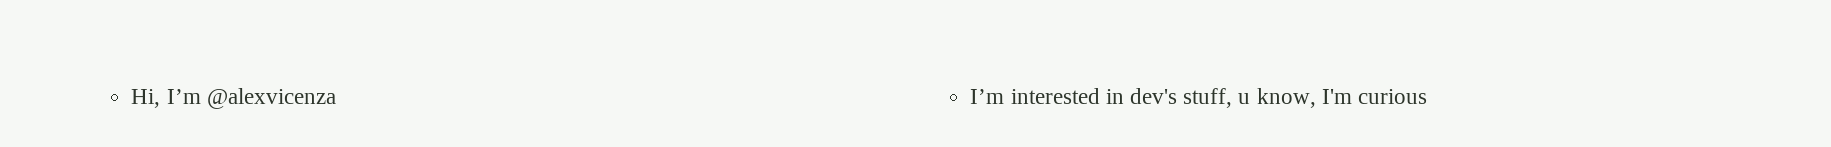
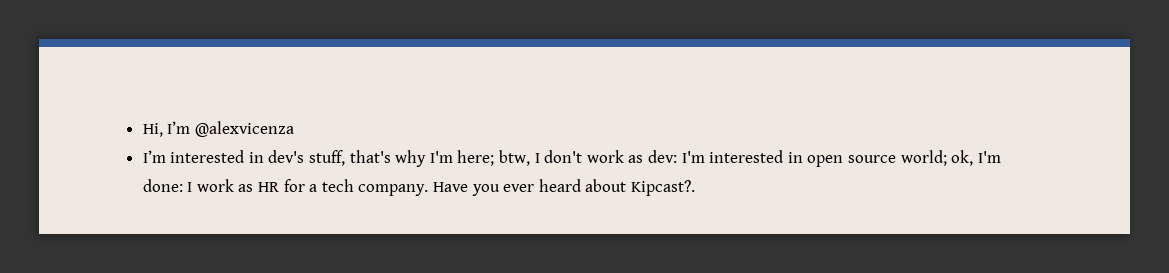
- I’m interested in dev's stuff, u know, I'm curious
+ I’m interested in dev's stuff, that's why I'm here; btw, I don't work as dev: I'm interested in open source world; ok, I'm done: I work as HR for a tech company. Have you ever heard about Kipcast?.

